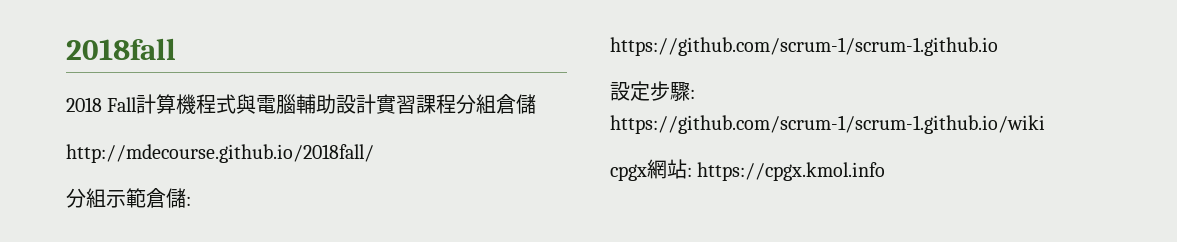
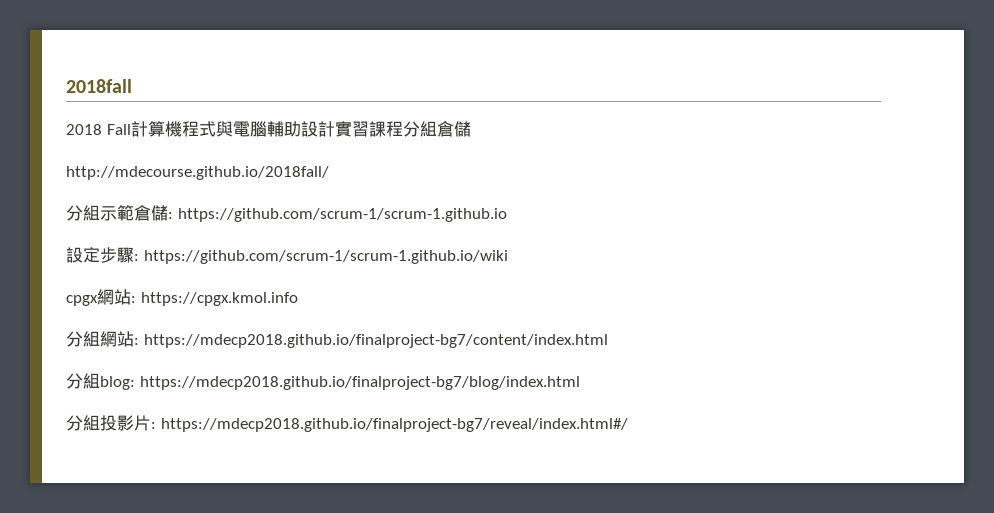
+ 分組網站: https://mdecp2018.github.io/finalproject-bg7/content/index.html
+ 分組blog: https://mdecp2018.github.io/finalproject-bg7/blog/index.html
+ 分組投影片: https://mdecp2018.github.io/finalproject-bg7/reveal/index.html#/

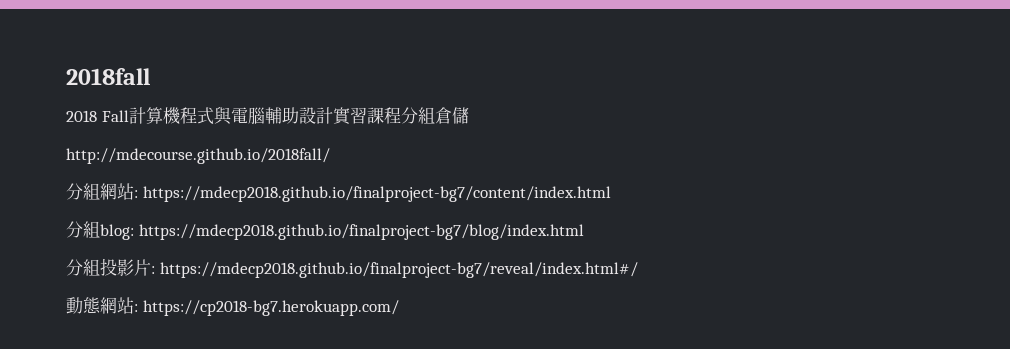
- 分組示範倉儲: https://github.com/scrum-1/scrum-1.github.io
- 設定步驟: https://github.com/scrum-1/scrum-1.github.io/wiki
- cpgx網站: https://cpgx.kmol.info
+ 動態網站: https://cp2018-bg7.herokuapp.com/

